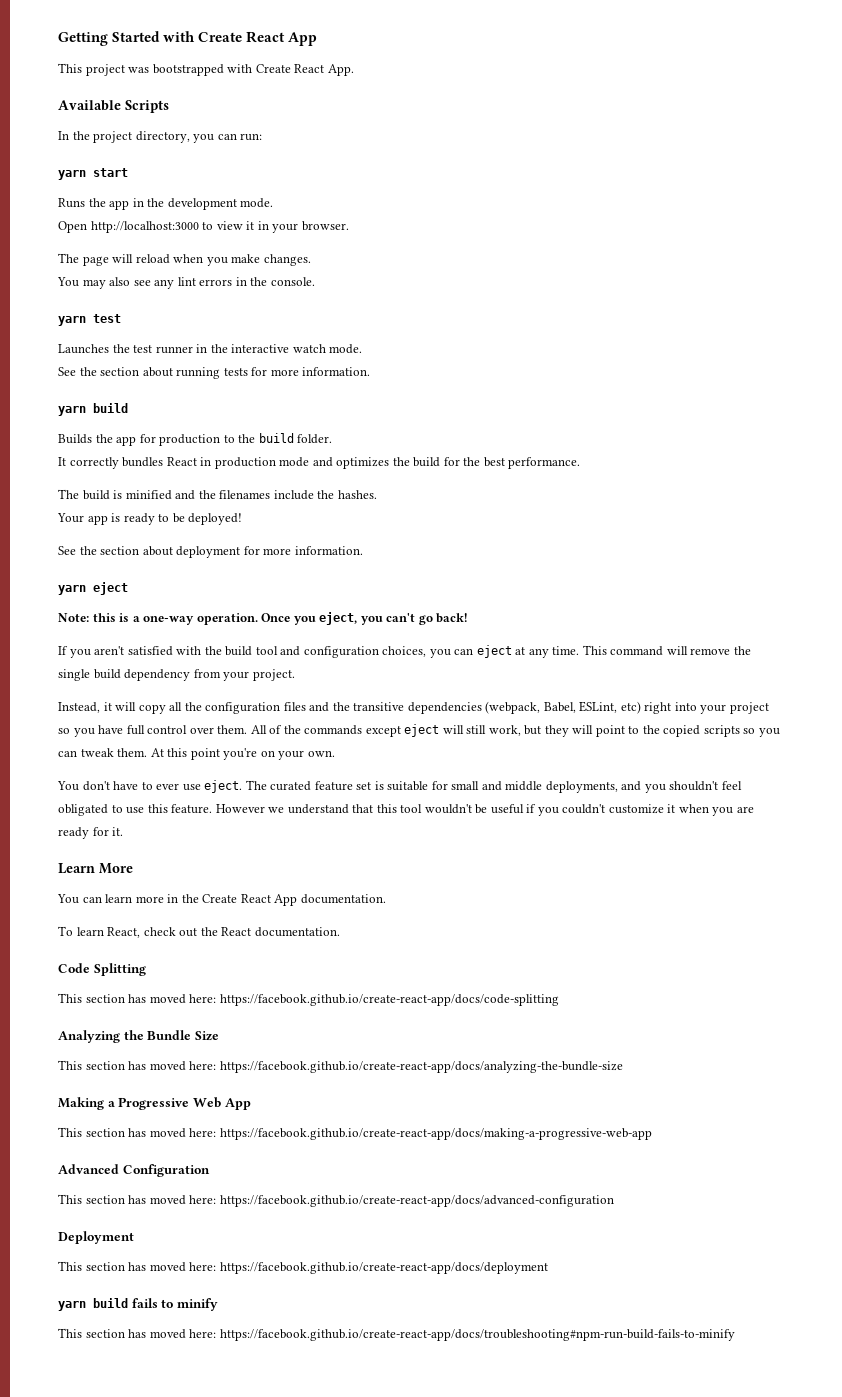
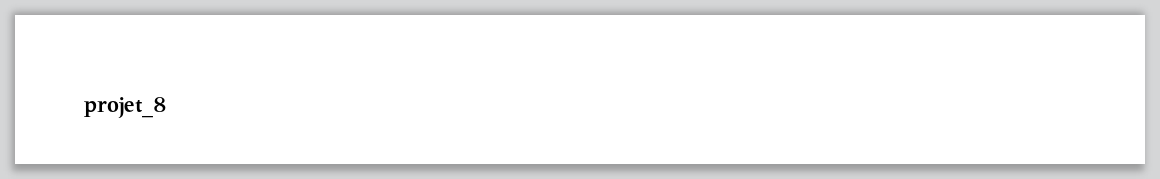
- Getting Started with Create React App
- This project was bootstrapped with Create React App.
- Available Scripts
- In the project directory, you can run:
- yarn start
- Runs the app in the development mode.
- Open http://localhost:3000 to view it in your browser.
- The page will reload when you make changes.
- You may also see any lint errors in the console.
- yarn test
- Launches the test runner in the interactive watch mode.
- See the section about running tests for more information.
- yarn build
- Builds the app for production to the build folder.
- It correctly bundles React in production mode and optimizes the build for the best performance.
- The build is minified and the filenames include the hashes.
- Your app is ready to be deployed!
- See the section about deployment for more information.
- yarn eject
- Note: this is a one-way operation. Once you eject, you can't go back!
- If you aren't satisfied with the build tool and configuration choices, you can eject at any time. This command will remove the single build dependency from your project.
- Instead, it will copy all the configuration files and the transitive dependencies (webpack, Babel, ESLint, etc) right into your project so you have full control over them. All of the commands except eject will still work, but they will point to the copied scripts so you can tweak them. At this point you're on your own.
- You don't have to ever use eject. The curated feature set is suitable for small and middle deployments, and you shouldn't feel obligated to use this feature. However we understand that this tool wouldn't be useful if you couldn't customize it when you are ready for it.
- Learn More
- You can learn more in the Create React App documentation.
- To learn React, check out the React documentation.
- Code Splitting
- This section has moved here: https://facebook.github.io/create-react-app/docs/code-splitting
- Analyzing the Bundle Size
- This section has moved here: https://facebook.github.io/create-react-app/docs/analyzing-the-bundle-size
- Making a Progressive Web App
- This section has moved here: https://facebook.github.io/create-react-app/docs/making-a-progressive-web-app
- Advanced Configuration
- This section has moved here: https://facebook.github.io/create-react-app/docs/advanced-configuration
- Deployment
- This section has moved here: https://facebook.github.io/create-react-app/docs/deployment
- yarn build fails to minify
- This section has moved here: https://facebook.github.io/create-react-app/docs/troubleshooting#npm-run-build-fails-to-minify
+ projet_8

